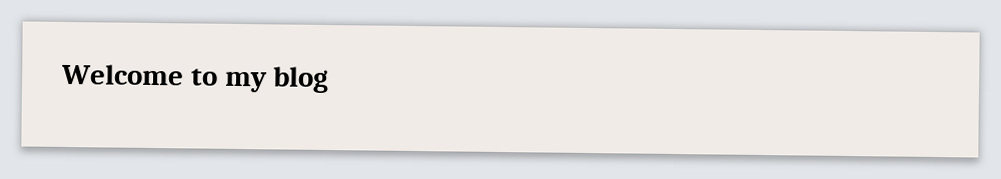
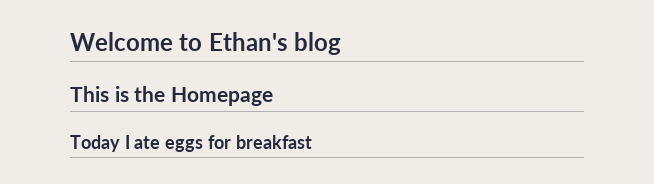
- Welcome to my blog
+ Welcome to Ethan's blog
+ This is the Homepage
+ Today I ate eggs for breakfast

